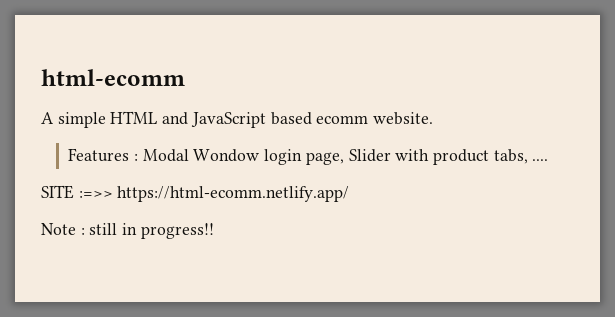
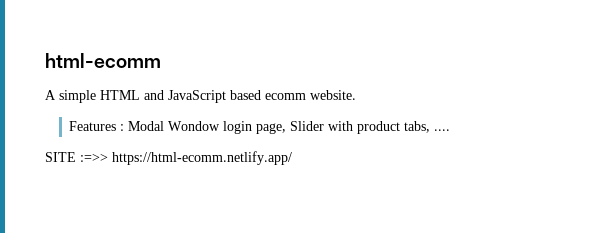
- Note : still in progress!!

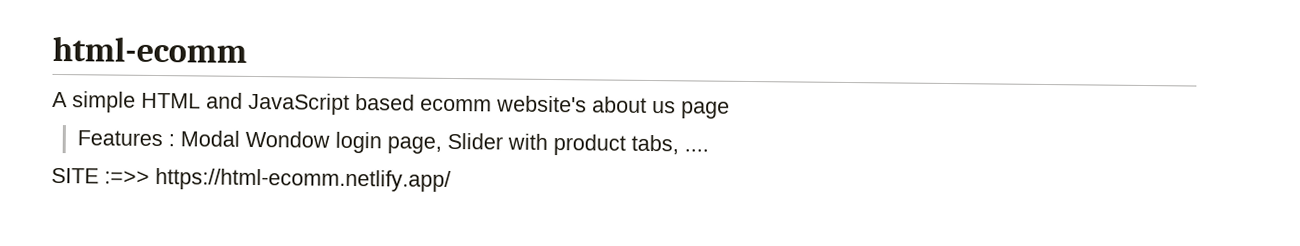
- A simple HTML and JavaScript based ecomm website.
+ A simple HTML and JavaScript based ecomm website's about us page

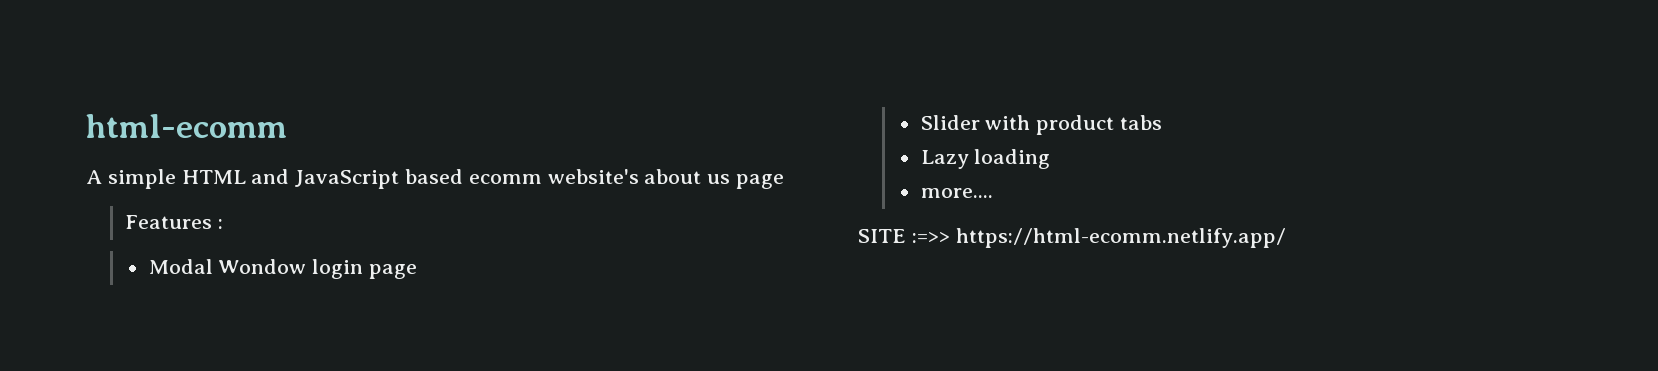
- Features : Modal Wondow login page, Slider with product tabs, ....
+ Features :
+ Modal Wondow login page
+ Slider with product tabs
+ Lazy loading
+ more....

